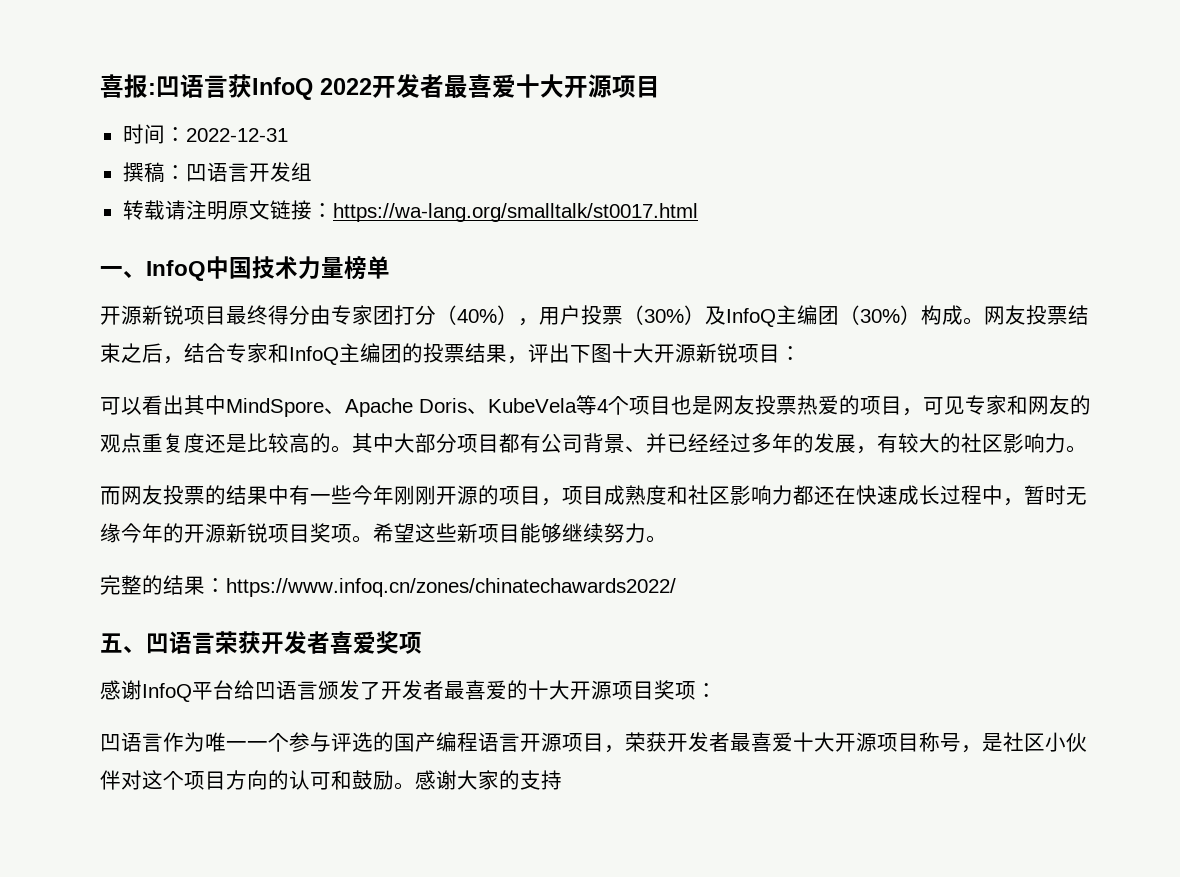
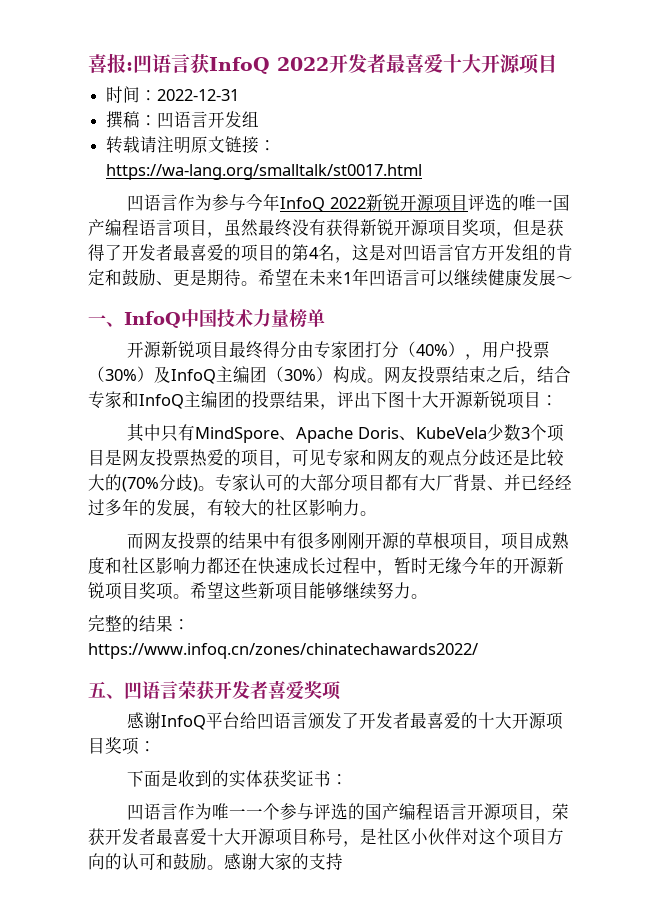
+ 凹语言作为参与今年InfoQ 2022新锐开源项目评选的唯一国产编程语言项目，虽然最终没有获得新锐开源项目奖项，但是获得了开发者最喜爱的项目的第4名，这是对凹语言官方开发组的肯定和鼓励、更是期待。希望在未来1年凹语言可以继续健康发展～
- 可以看出其中MindSpore、Apache Doris、KubeVela等4个项目也是网友投票热爱的项目，可见专家和网友的观点重复度还是比较高的。其中大部分项目都有公司背景、并已经经过多年的发展，有较大的社区影响力。
+ 其中只有MindSpore、Apache Doris、KubeVela少数3个项目是网友投票热爱的项目，可见专家和网友的观点分歧还是比较大的(70%分歧)。专家认可的大部分项目都有大厂背景、并已经经过多年的发展，有较大的社区影响力。
- 而网友投票的结果中有一些今年刚刚开源的项目，项目成熟度和社区影响力都还在快速成长过程中，暂时无缘今年的开源新锐项目奖项。
+ 而网友投票的结果中有很多刚刚开源的草根项目，项目成熟度和社区影响力都还在快速成长过程中，暂时无缘今年的开源新锐项目奖项。
+ 下面是收到的实体获奖证书：

